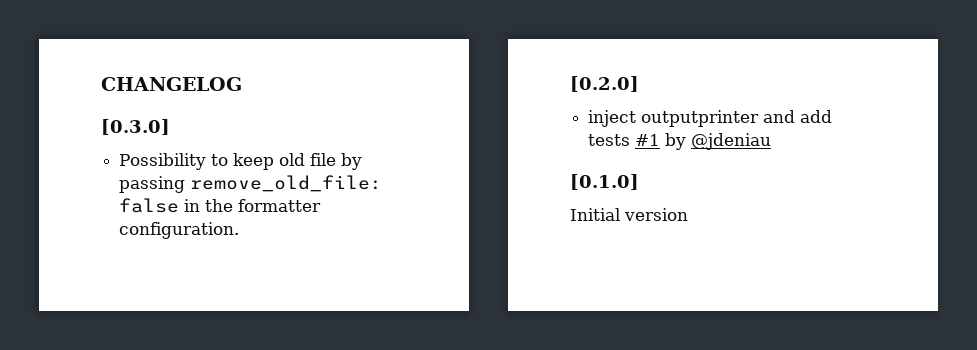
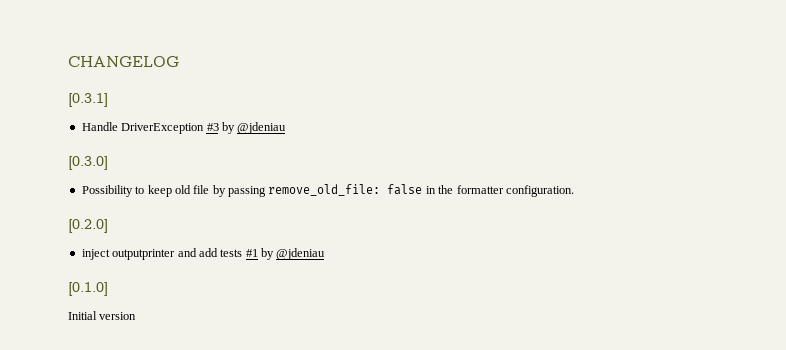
+ [0.3.1]
+ Handle DriverException #3 by @jdeniau

